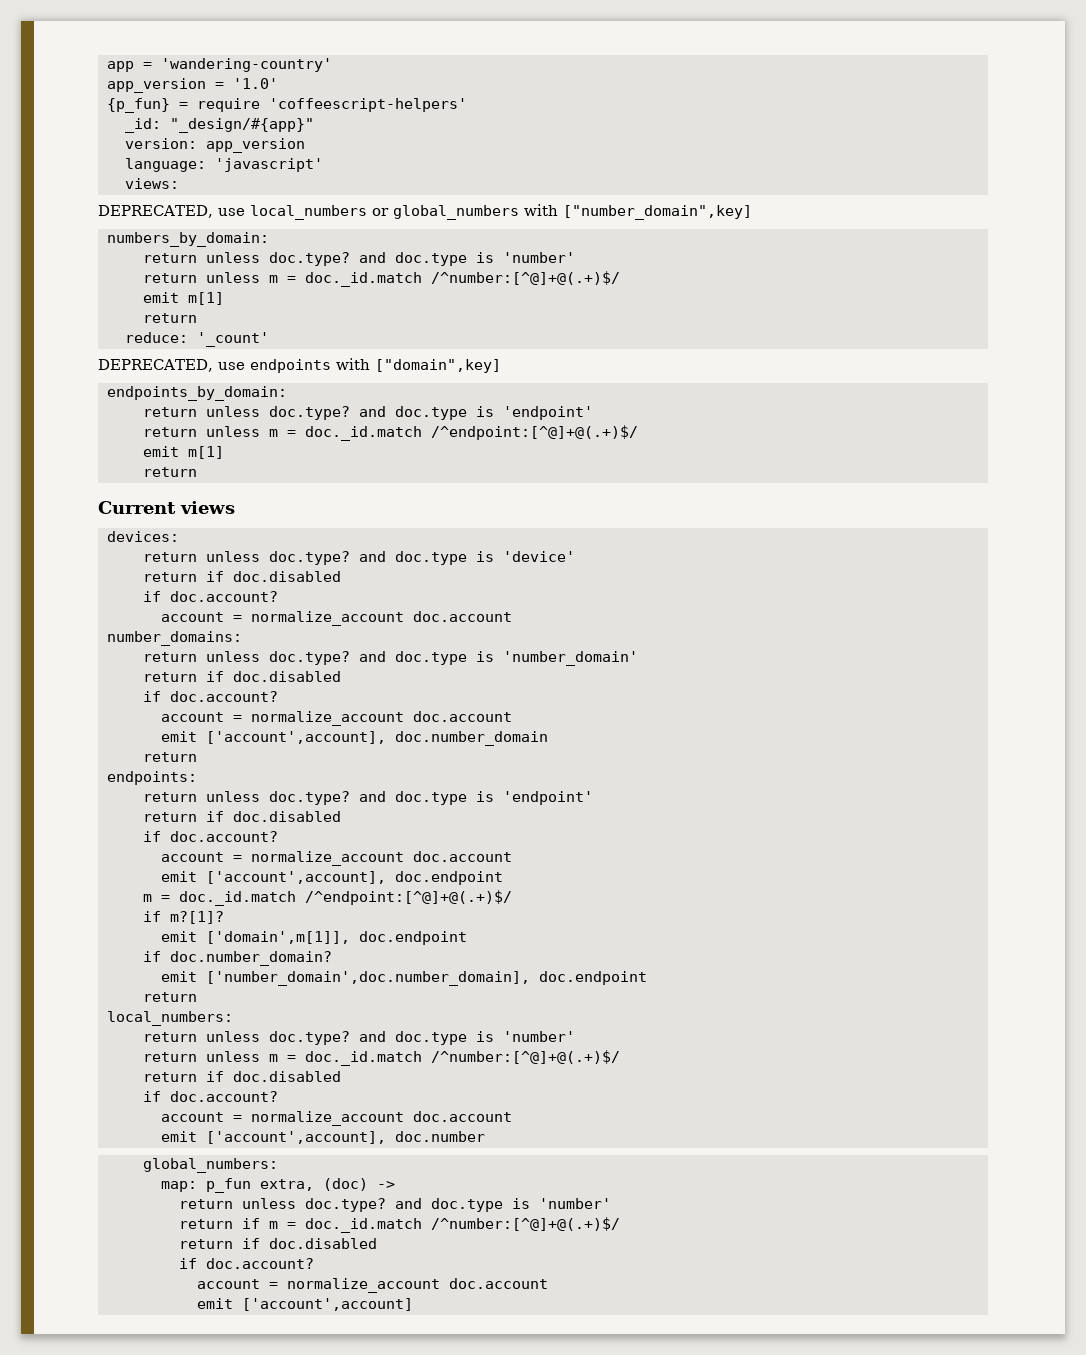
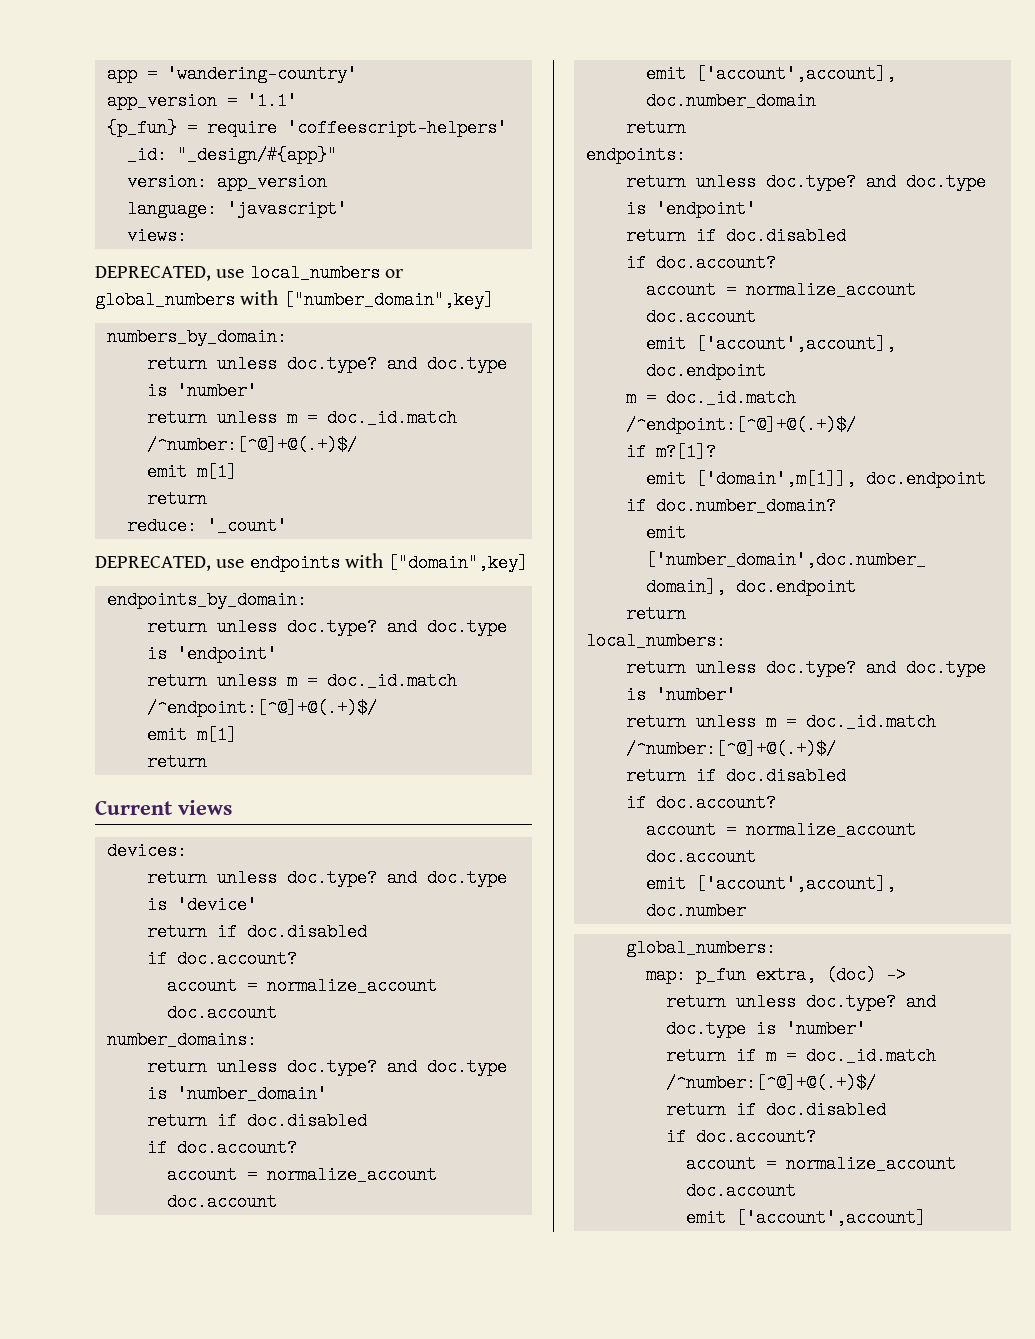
- app_version = '1.0'
+ app_version = '1.1'

